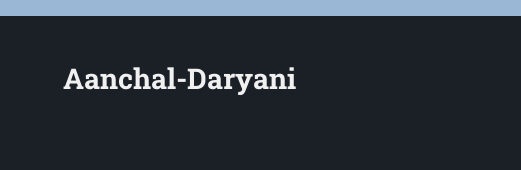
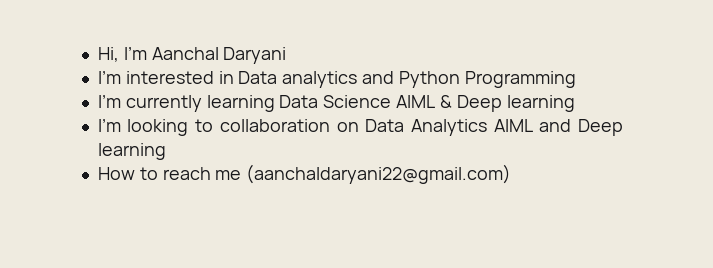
- Aanchal-Daryani
+ Hi, I’m Aanchal Daryani
+ I’m interested in Data analytics and Python Programming
+ I’m currently learning Data Science AIML & Deep learning
+ I’m looking to collaboration on Data Analytics AIML and Deep learning
+ How to reach me (aanchaldaryani22@gmail.com)

